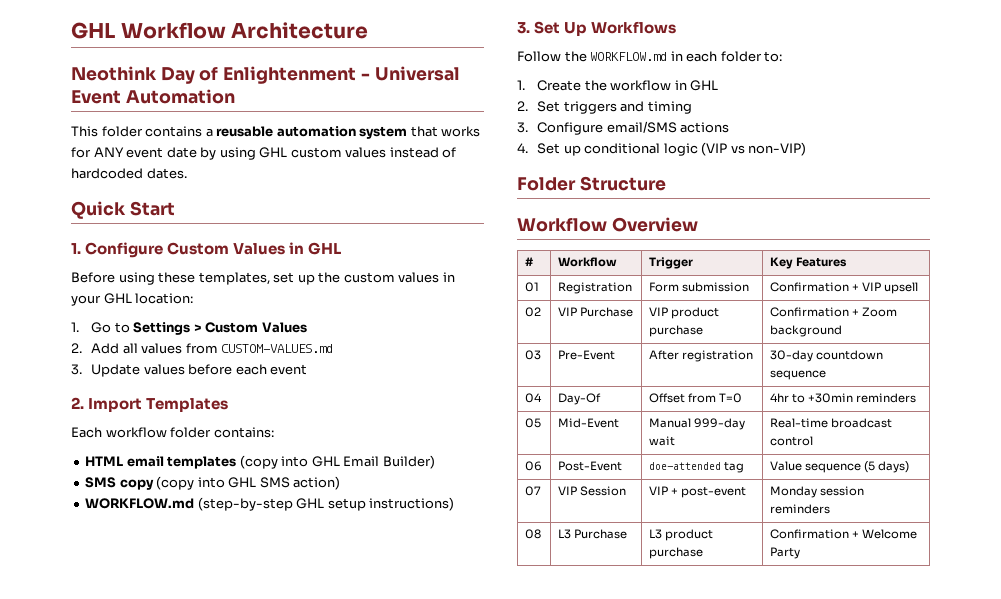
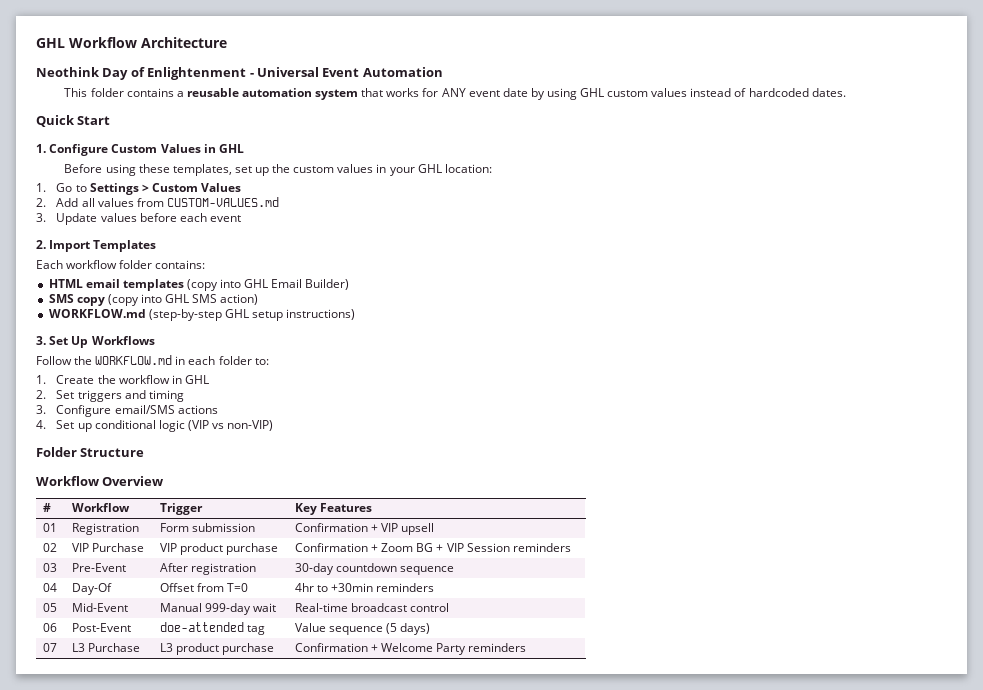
- 02 | VIP Purchase | VIP product purchase | Confirmation + Zoom background
+ 02 | VIP Purchase | VIP product purchase | Confirmation + Zoom BG + VIP Session reminders
- 07 | VIP Session | VIP + post-event | Monday session reminders
- 08 | L3 Purchase | L3 product purchase | Confirmation + Welcome Party
+ 07 | L3 Purchase | L3 product purchase | Confirmation + Welcome Party reminders

